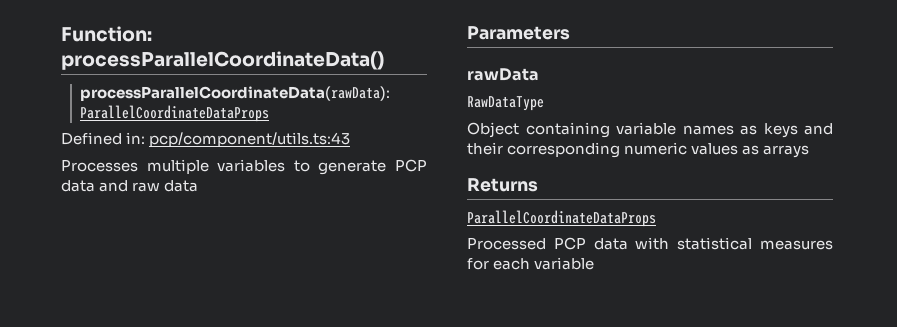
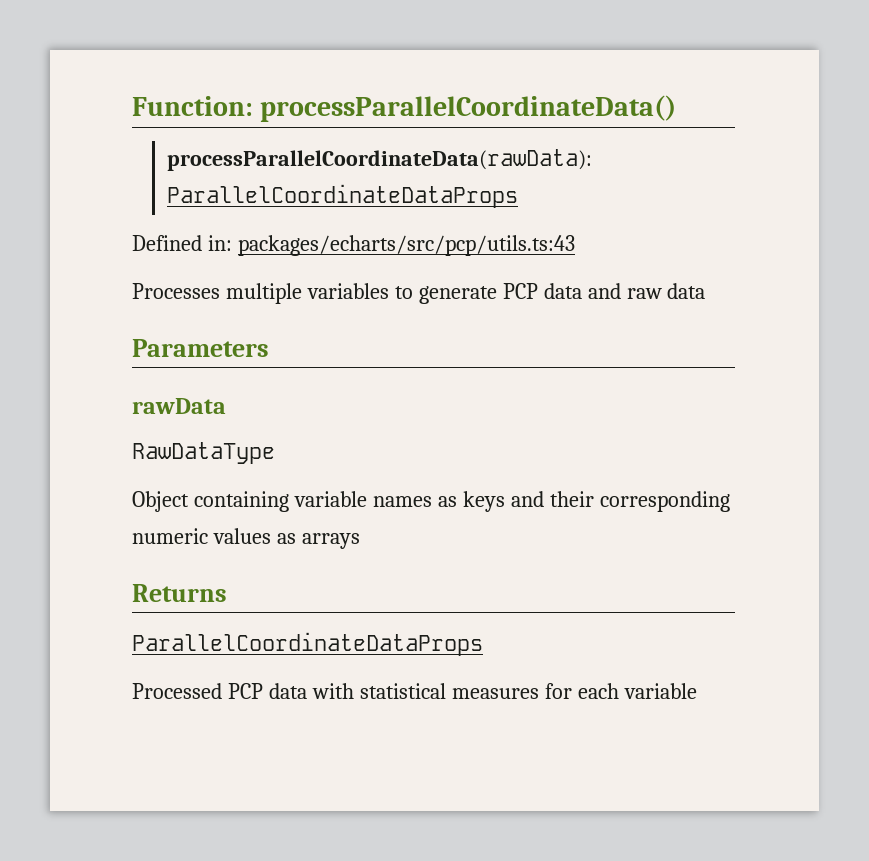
- Defined in: pcp/component/utils.ts:43
+ Defined in: packages/echarts/src/pcp/utils.ts:43

